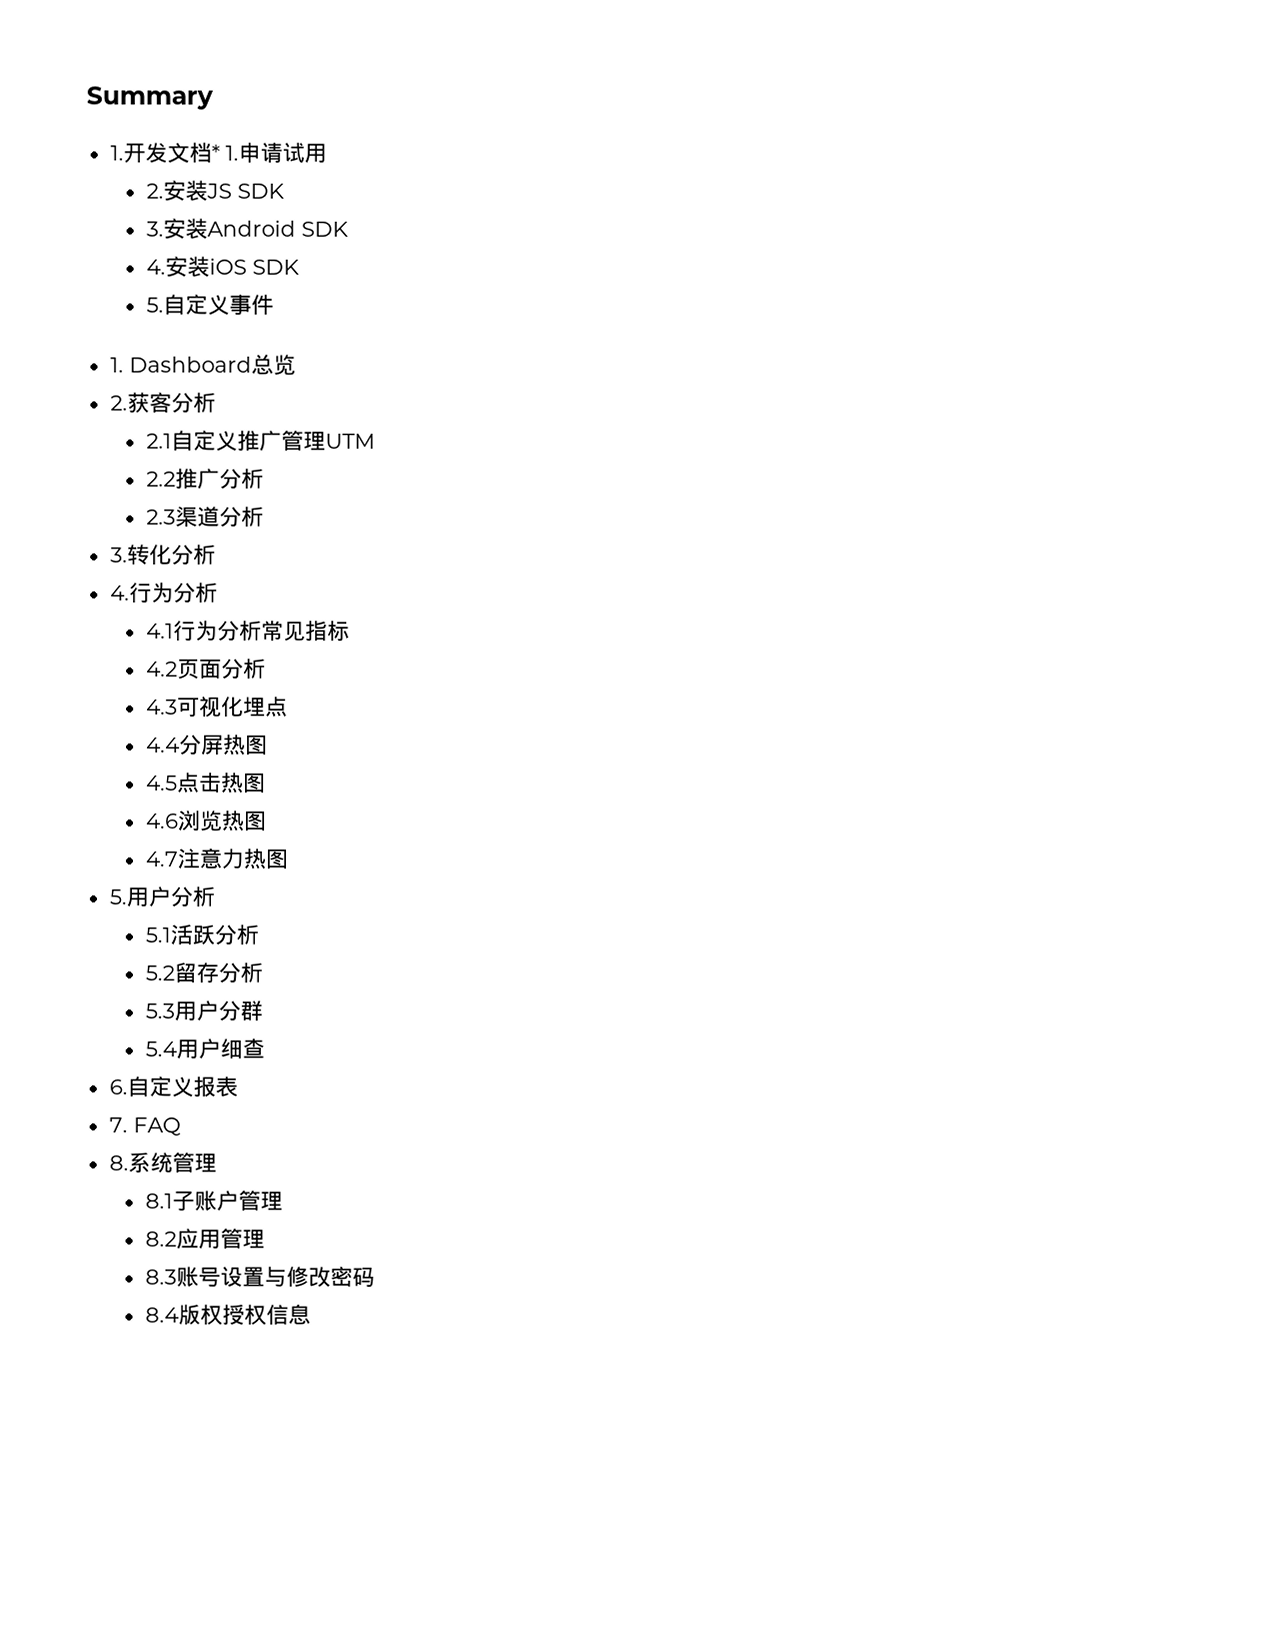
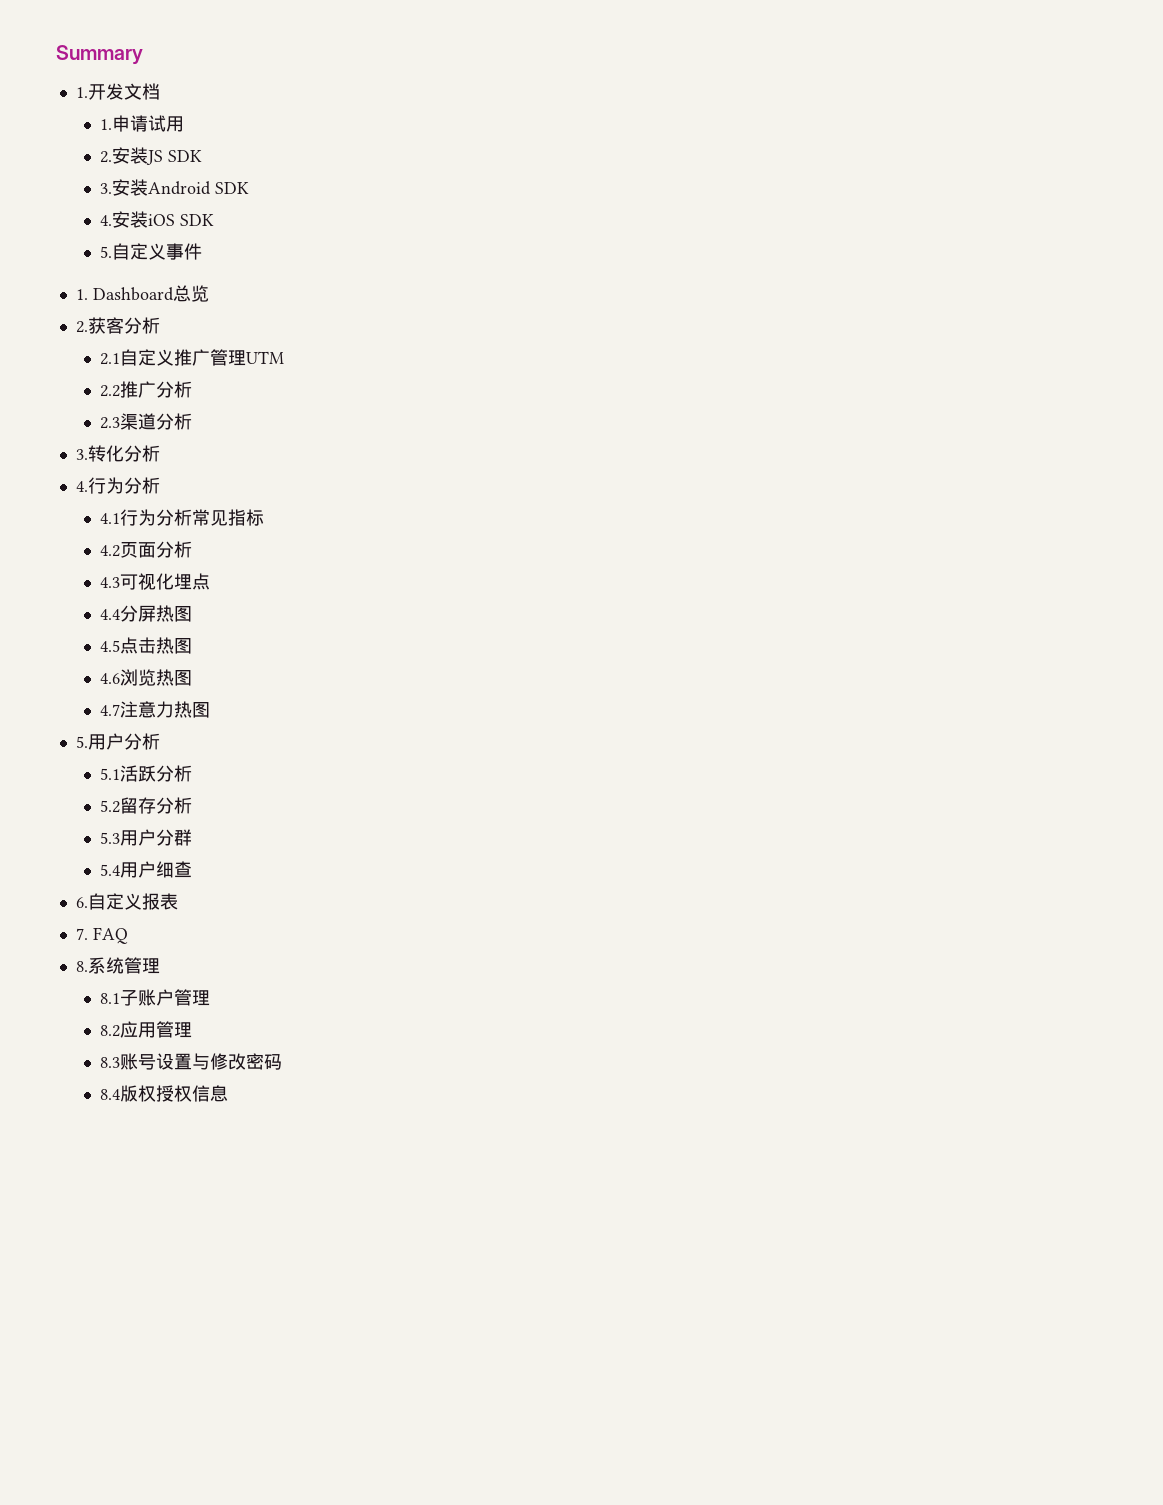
- 1.开发文档* 1.申请试用
+ 1.开发文档
+ 1.申请试用

